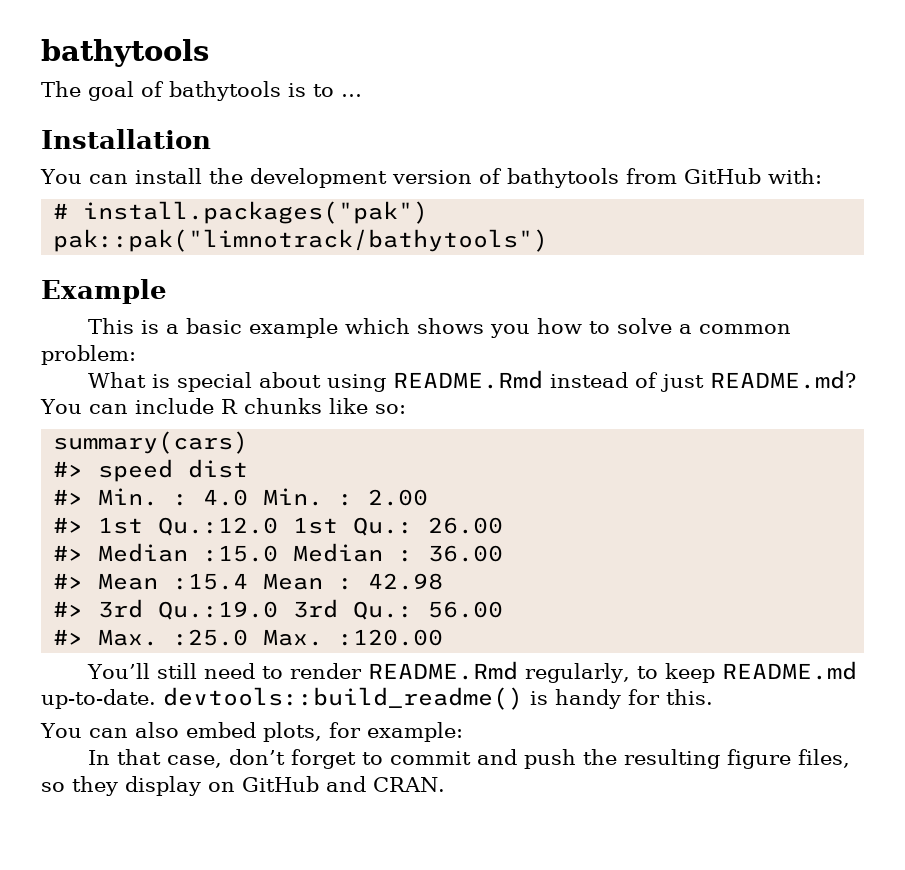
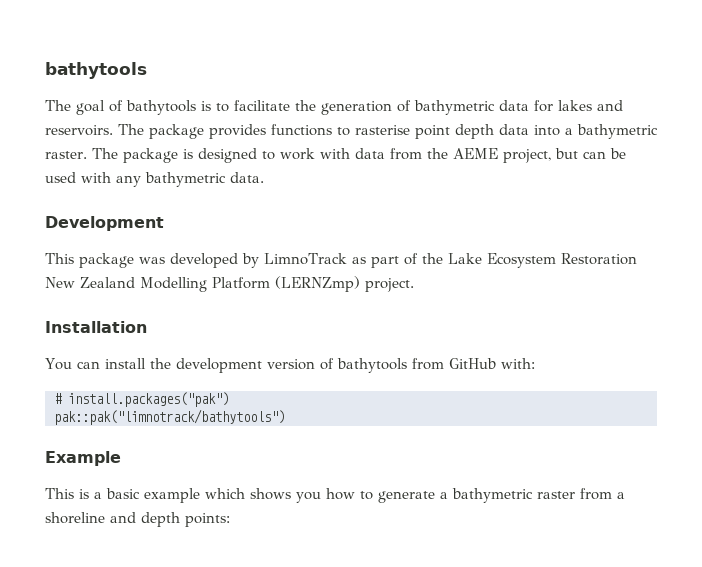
- The goal of bathytools is to …
+ The goal of bathytools is to facilitate the generation of bathymetric data for lakes and reservoirs. The package provides functions to rasterise point depth data into a bathymetric raster. The package is designed to work with data from the AEME project, but can be used with any bathymetric data.
+ Development
+ This package was developed by LimnoTrack as part of the Lake Ecosystem Restoration New Zealand Modelling Platform (LERNZmp) project.
- This is a basic example which shows you how to solve a common problem:
- What is special about using README.Rmd instead of just README.md? You can include R chunks like so:
- summary(cars)
- #> speed dist
- #> Min. : 4.0 Min. : 2.00
- #> 1st Qu.:12.0 1st Qu.: 26.00
- #> Median :15.0 Median : 36.00
- #> Mean :15.4 Mean : 42.98
- #> 3rd Qu.:19.0 3rd Qu.: 56.00
- #> Max. :25.0 Max. :120.00
- You’ll still need to render README.Rmd regularly, to keep README.md up-to-date. devtools::build_readme() is handy for this.
- You can also embed plots, for example:
- In that case, don’t forget to commit and push the resulting figure files, so they display on GitHub and CRAN.
+ This is a basic example which shows you how to generate a bathymetric raster from a shoreline and depth points:

